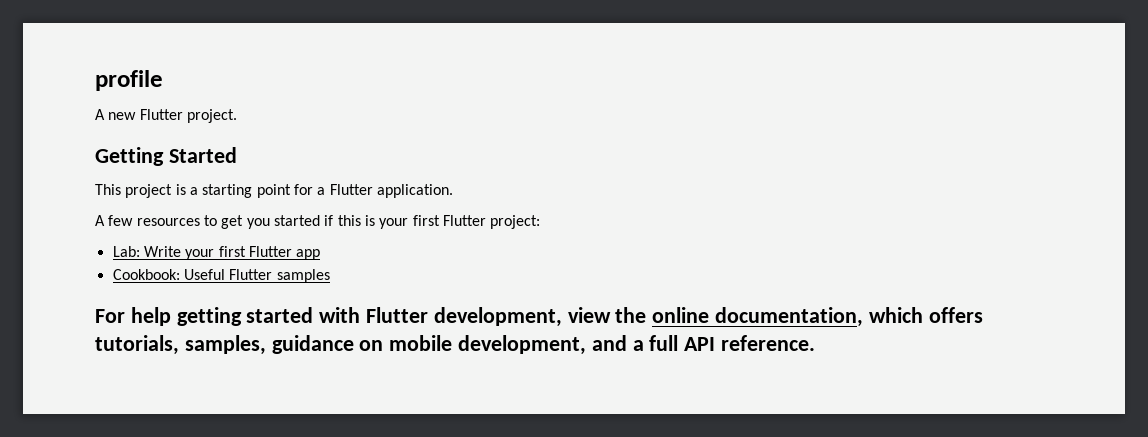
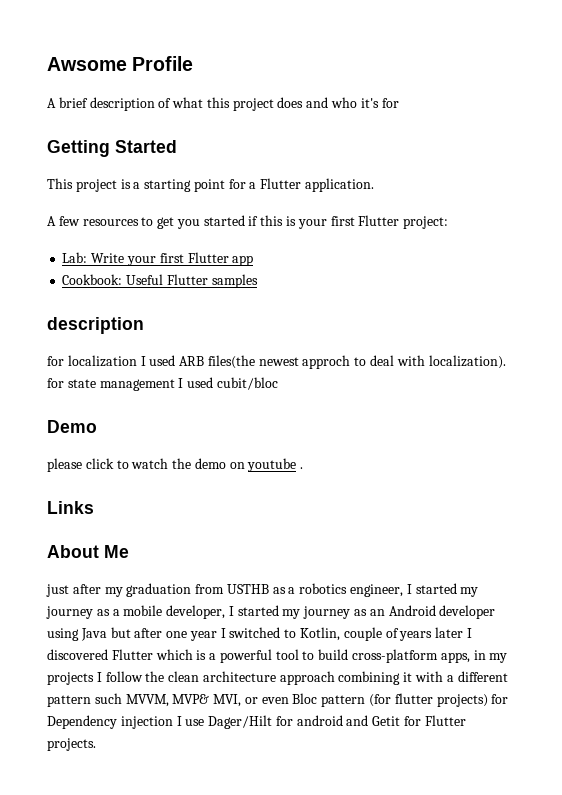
- profile
- A new Flutter project.
+ Awsome Profile
+ A brief description of what this project does and who it's for
  Cookbook: Useful Flutter samples
- For help getting started with Flutter development, view the online documentation, which offers tutorials, samples, guidance on mobile development, and a full API reference.
+ description
+ for localization I used ARB files(the newest approch to deal with localization). for state management I used cubit/bloc
+ Demo
+ please click to watch the demo on youtube .
+ Links
+ About Me
+ just after my graduation from USTHB as a robotics engineer, I started my journey as a mobile developer, I started my journey as an Android developer using Java but after one year I switched to Kotlin, couple of years later I discovered Flutter which is a powerful tool to build cross-platform apps, in my projects I follow the clean architecture approach combining it with a different pattern such MVVM, MVP& MVI, or even Bloc pattern (for flutter projects) for Dependency injection I use Dager/Hilt for android and Getit for Flutter projects.

